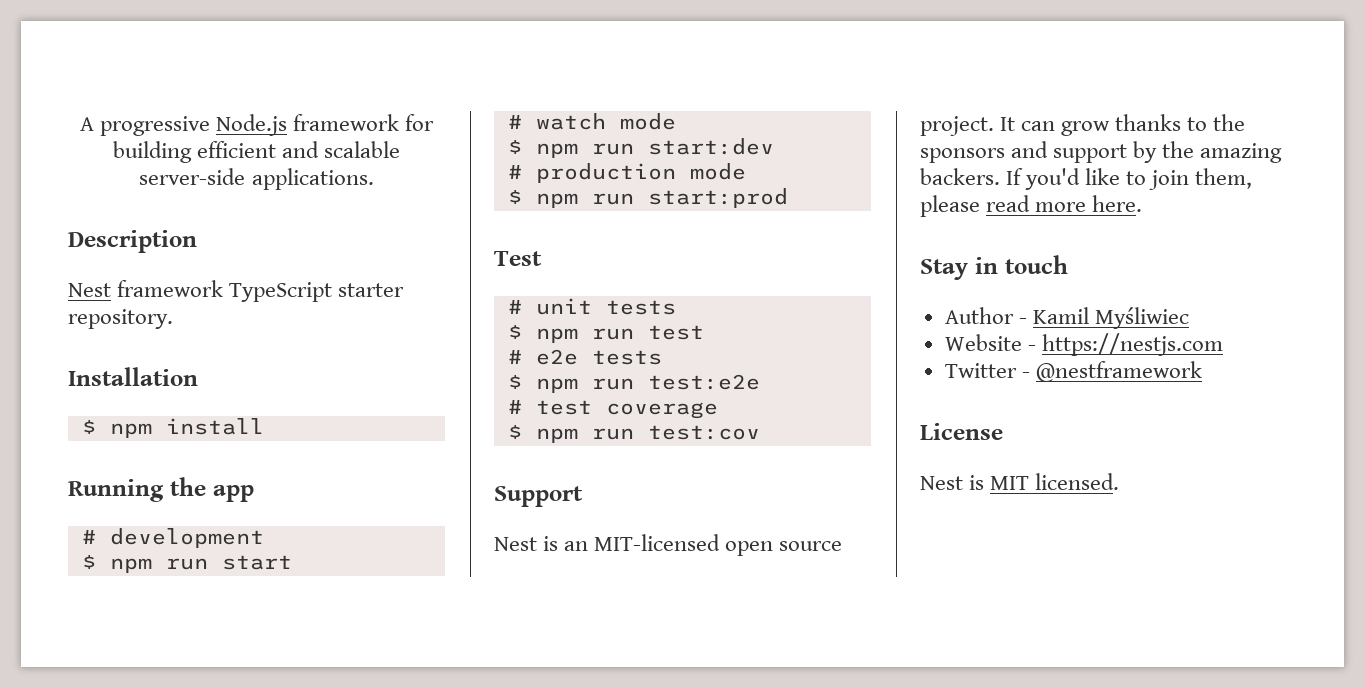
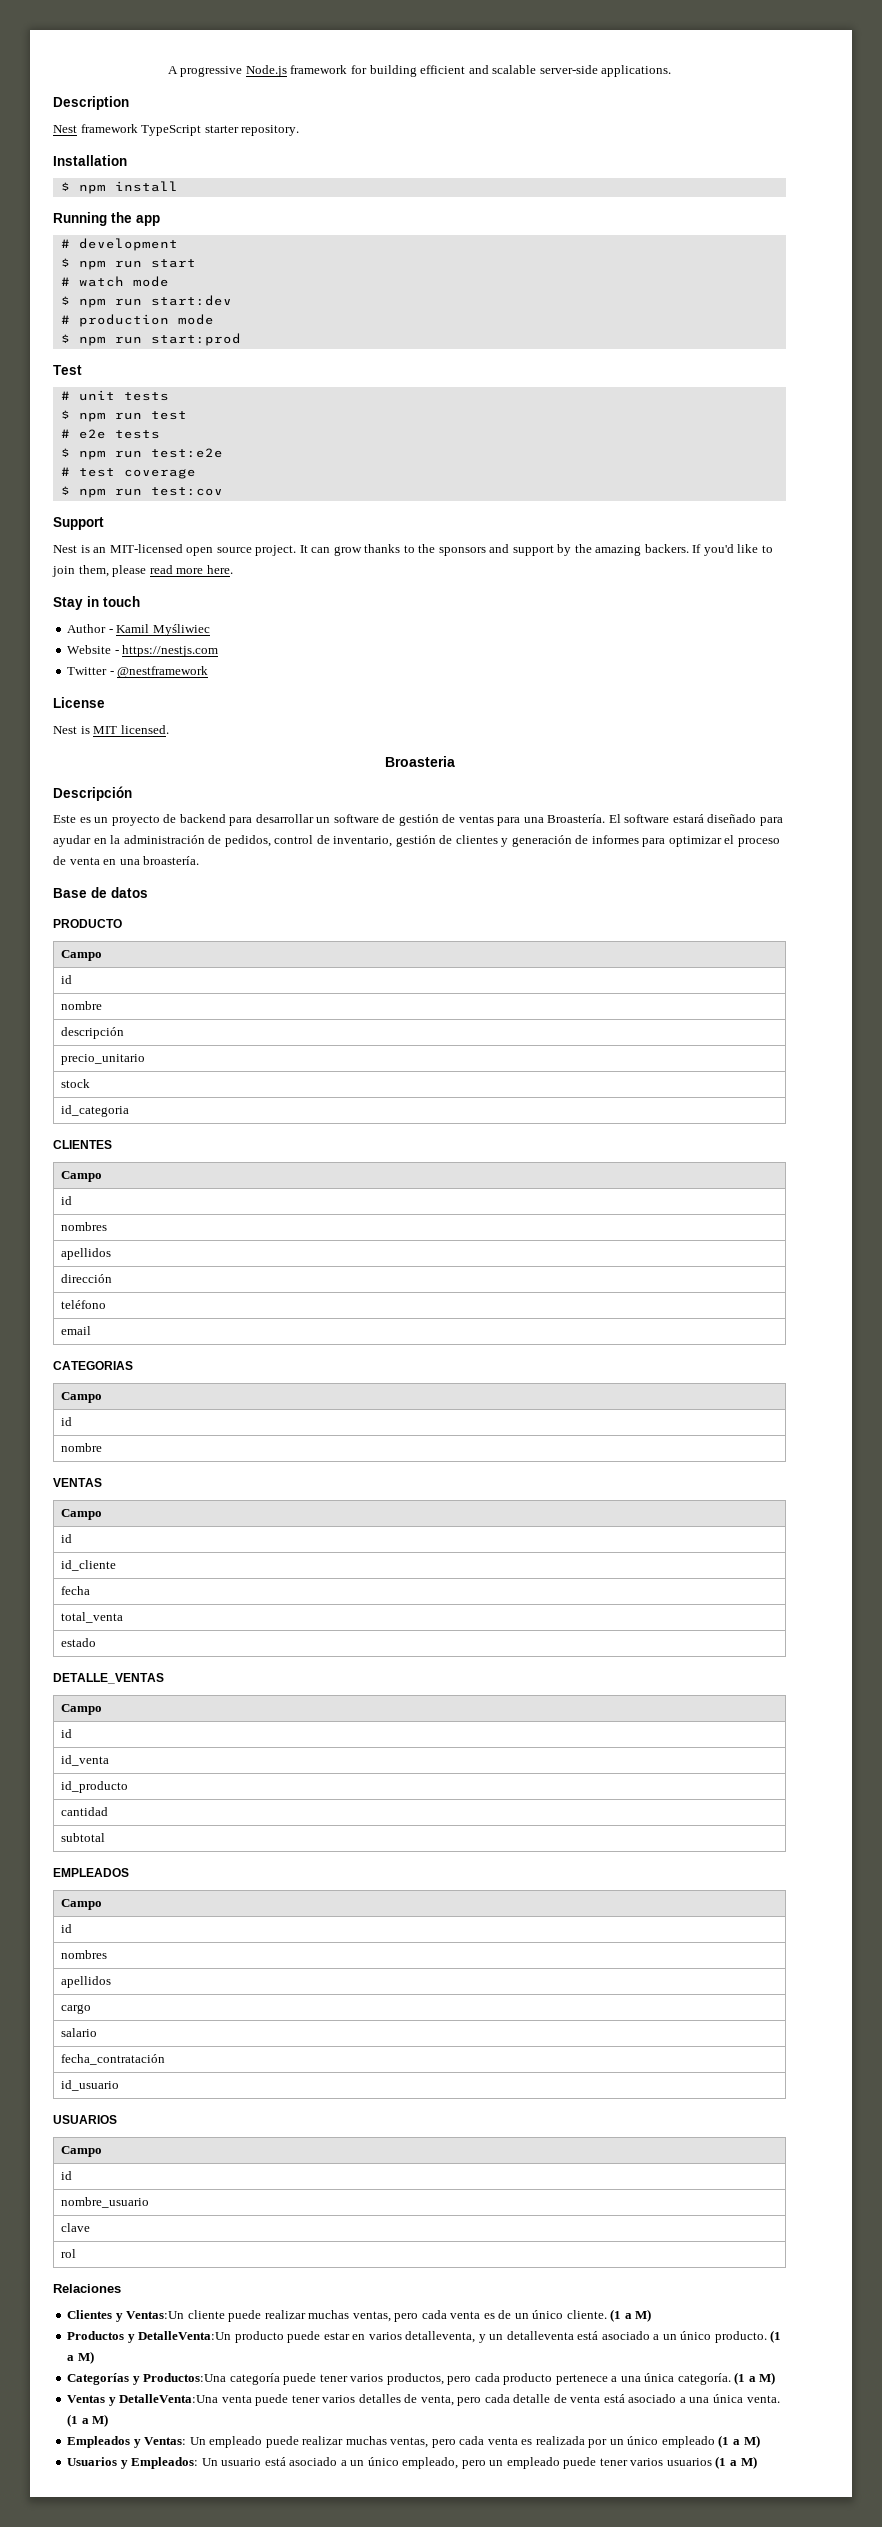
+ Broasteria
+ Descripción
+ Este es un proyecto de backend para desarrollar un software de gestión de ventas para una Broastería. El software estará diseñado para ayudar en la administración de pedidos, control de inventario, gestión de clientes y generación de informes para optimizar el proceso de venta en una broastería.
+ Base de datos
+ PRODUCTO
+ Campo
+ id
+ nombre
+ descripción
+ precio_unitario
+ stock
+ id_categoria
+ CLIENTES
+ Campo
+ id
+ nombres
+ apellidos
+ dirección
+ teléfono
+ email
+ CATEGORIAS
+ Campo
+ id
+ nombre
+ VENTAS
+ Campo
+ id
+ id_cliente
+ fecha
+ total_venta
+ estado
+ DETALLE_VENTAS
+ Campo
+ id
+ id_venta
+ id_producto
+ cantidad
+ subtotal
+ EMPLEADOS
+ Campo
+ id
+ nombres
+ apellidos
+ cargo
+ salario
+ fecha_contratación
+ id_usuario
+ USUARIOS
+ Campo
+ id
+ nombre_usuario
+ clave
+ rol
+ Relaciones
+ Clientes y Ventas:Un cliente puede realizar muchas ventas, pero cada venta es de un único cliente. (1 a M)
+ Productos y DetalleVenta:Un producto puede estar en varios detalleventa, y un detalleventa está asociado a un único producto. (1 a M)
+ Categorías y Productos:Una categoría puede tener varios productos, pero cada producto pertenece a una única categoría. (1 a M)
+ Ventas y DetalleVenta:Una venta puede tener varios detalles de venta, pero cada detalle de venta está asociado a una única venta. (1 a M)
+ Empleados y Ventas: Un empleado puede realizar muchas ventas, pero cada venta es realizada por un único empleado (1 a M)
+ Usuarios y Empleados: Un usuario está asociado a un único empleado, pero un empleado puede tener varios usuarios (1 a M)

